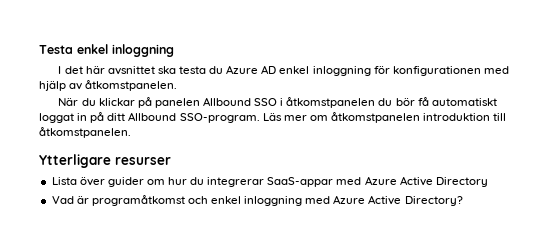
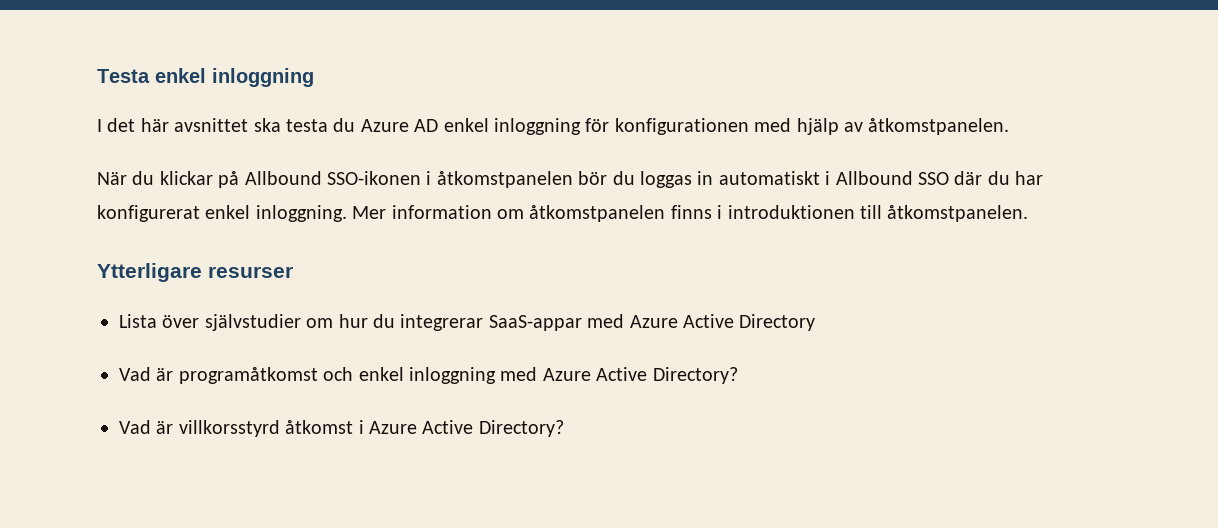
- När du klickar på panelen Allbound SSO i åtkomstpanelen du bör få automatiskt loggat in på ditt Allbound SSO-program. Läs mer om åtkomstpanelen introduktion till åtkomstpanelen.
+ När du klickar på Allbound SSO-ikonen i åtkomstpanelen bör du loggas in automatiskt i Allbound SSO där du har konfigurerat enkel inloggning. Mer information om åtkomstpanelen finns i introduktionen till åtkomstpanelen.
- Lista över guider om hur du integrerar SaaS-appar med Azure Active Directory
+ Lista över självstudier om hur du integrerar SaaS-appar med Azure Active Directory
+ Vad är villkorsstyrd åtkomst i Azure Active Directory?

